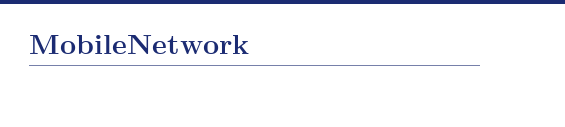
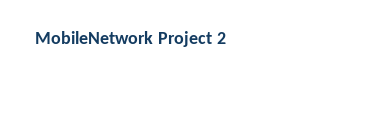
- MobileNetwork
+ MobileNetwork Project 2

